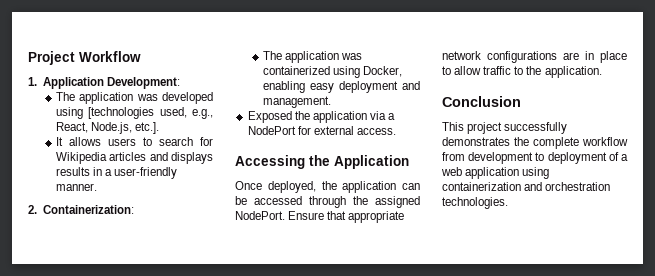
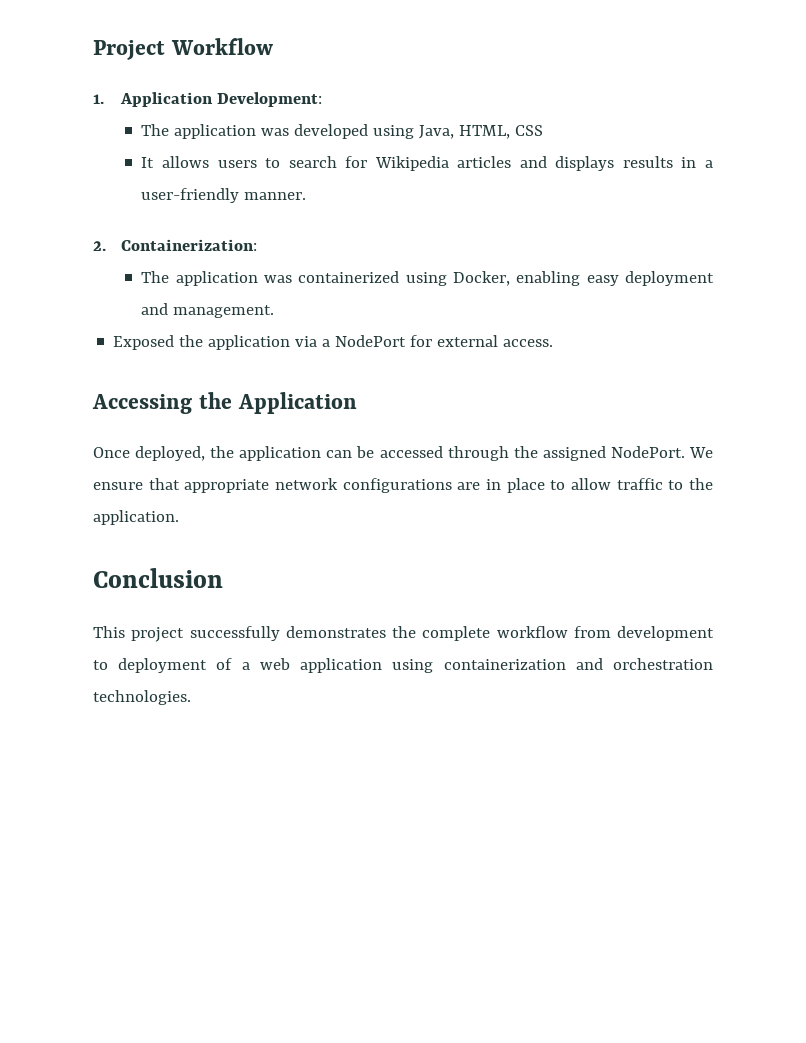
- The application was developed using [technologies used, e.g., React, Node.js, etc.].
+ The application was developed using Java, HTML, CSS
- Ensure that appropriate network configurations are in place to allow traffic to the application.
+ We ensure that appropriate network configurations are in place to allow traffic to the application.

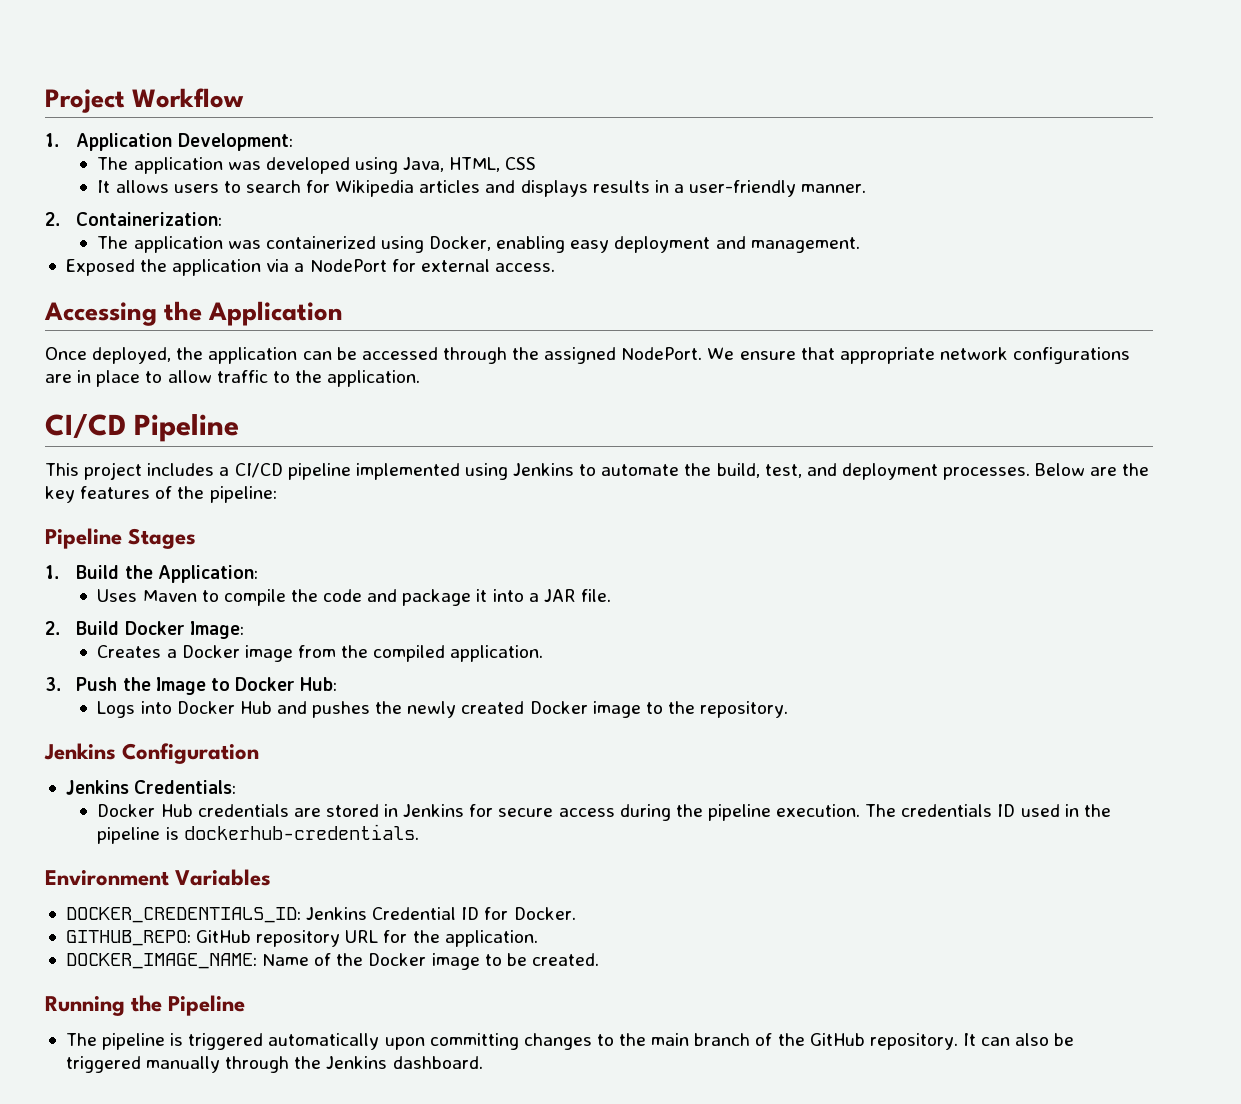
- Conclusion
+ CI/CD Pipeline
- This project successfully demonstrates the complete workflow from development to deployment of a web application using containerization and orchestration technologies.
+ This project includes a CI/CD pipeline implemented using Jenkins to automate the build, test, and deployment processes. Below are the key features of the pipeline:
+ Pipeline Stages
+ 1. Build the Application:
+ Uses Maven to compile the code and package it into a JAR file.
+ 2. Build Docker Image:
+ Creates a Docker image from the compiled application.
+ 3. Push the Image to Docker Hub:
+ Logs into Docker Hub and pushes the newly created Docker image to the repository.
+ Jenkins Configuration
+ Jenkins Credentials:
+ Docker Hub credentials are stored in Jenkins for secure access during the pipeline execution. The credentials ID used in the pipeline is dockerhub-credentials.
+ Environment Variables
+ DOCKER_CREDENTIALS_ID: Jenkins Credential ID for Docker.
+ GITHUB_REPO: GitHub repository URL for the application.
+ DOCKER_IMAGE_NAME: Name of the Docker image to be created.
+ Running the Pipeline
+ The pipeline is triggered automatically upon committing changes to the main branch of the GitHub repository. It can also be triggered manually through the Jenkins dashboard.

